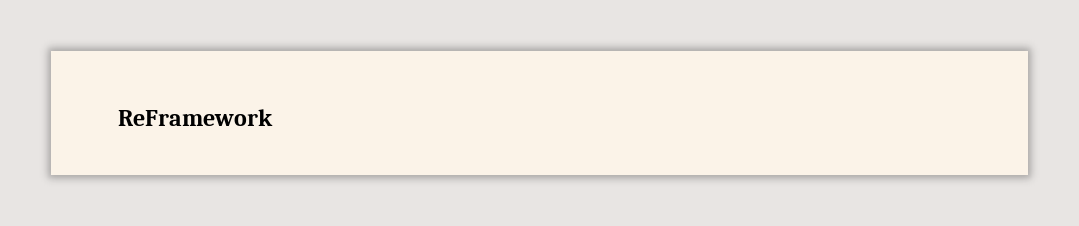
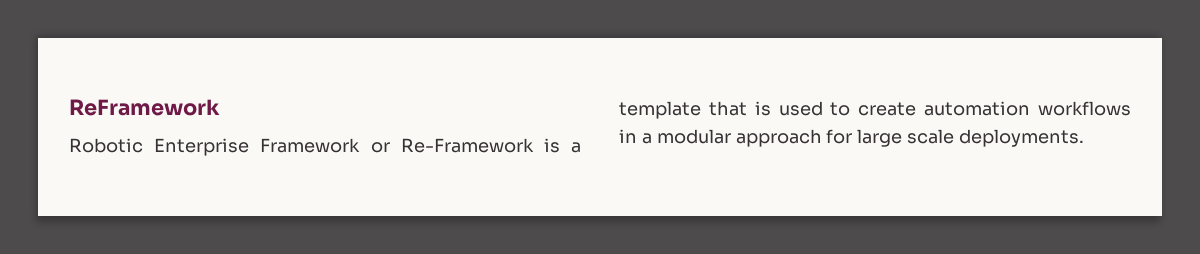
+ Robotic Enterprise Framework or Re-Framework is a template that is used to create automation workflows in a modular approach for large scale deployments.

